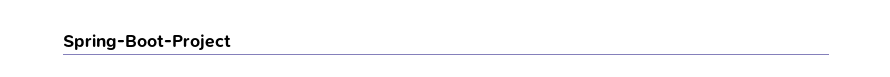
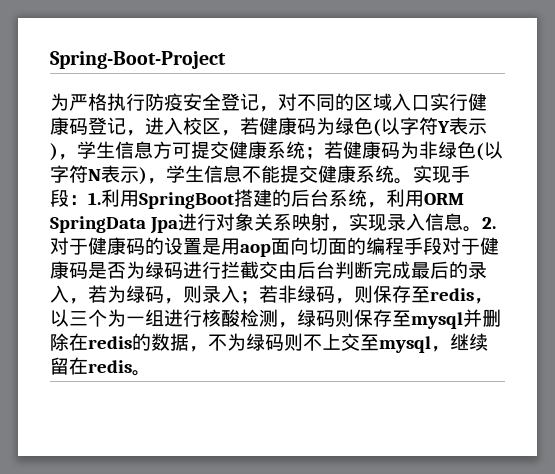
+ 为严格执行防疫安全登记，对不同的区域入口实行健康码登记，进入校区，若健康码为绿色(以字符Y表示)，学生信息方可提交健康系统；若健康码为非绿色(以字符N表示)，学生信息不能提交健康系统。实现手段：1.利用SpringBoot搭建的后台系统，利用ORM SpringData Jpa进行对象关系映射，实现录入信息。2.对于健康码的设置是用aop面向切面的编程手段对于健康码是否为绿码进行拦截交由后台判断完成最后的录入，若为绿码，则录入；若非绿码，则保存至redis，以三个为一组进行核酸检测，绿码则保存至mysql并删除在redis的数据，不为绿码则不上交至mysql，继续留在redis。

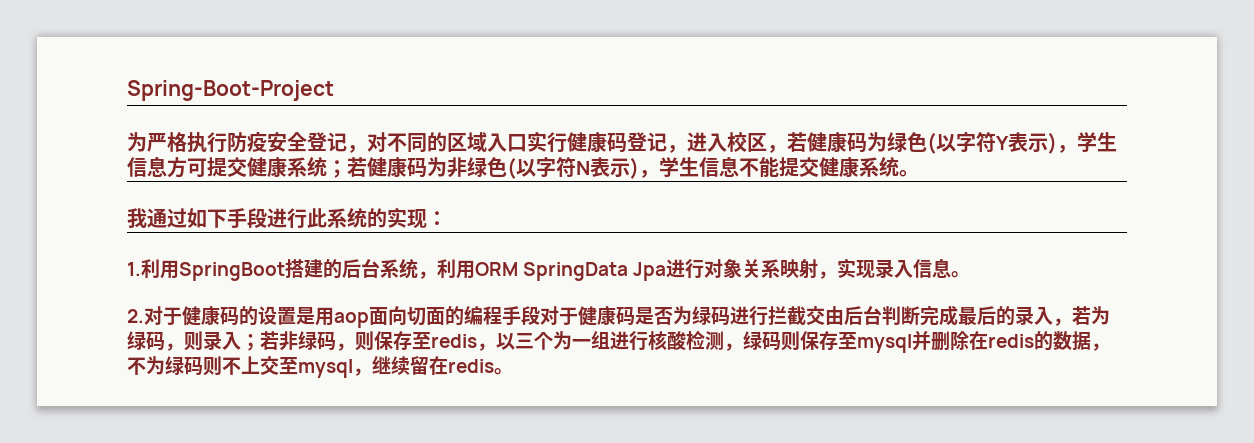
- 若健康码为非绿色(以字符N表示)，学生信息不能提交健康系统。实现手段：1.利用SpringBoot搭建的后台系统，利用ORM SpringData Jpa进行对象关系映射，实现录入信息。2.对于健康码的设置是用aop面向切面的编程手段对于健康码是否为绿码进行拦截交由后台判断完成最后的录入，若为绿码，则录入；
+ 若健康码为非绿色(以字符N表示)，学生信息不能提交健康系统。
+ 我通过如下手段进行此系统的实现：
+ 1.利用SpringBoot搭建的后台系统，利用ORM SpringData Jpa进行对象关系映射，实现录入信息。
+ 2.对于健康码的设置是用aop面向切面的编程手段对于健康码是否为绿码进行拦截交由后台判断完成最后的录入，若为绿码，则录入；

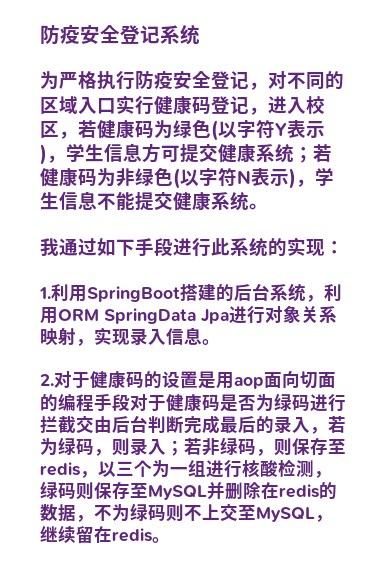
- Spring-Boot-Project
+ 防疫安全登记系统
- 2.对于健康码的设置是用aop面向切面的编程手段对于健康码是否为绿码进行拦截交由后台判断完成最后的录入，若为绿码，则录入；若非绿码，则保存至redis，以三个为一组进行核酸检测，绿码则保存至mysql并删除在redis的数据，不为绿码则不上交至mysql，继续留在redis。
+ 2.对于健康码的设置是用aop面向切面的编程手段对于健康码是否为绿码进行拦截交由后台判断完成最后的录入，若为绿码，则录入；若非绿码，则保存至redis，以三个为一组进行核酸检测，绿码则保存至MySQL并删除在redis的数据，不为绿码则不上交至MySQL，继续留在redis。

